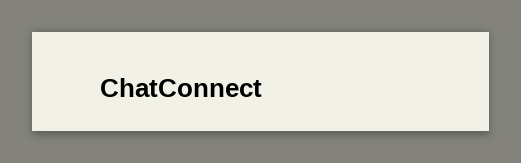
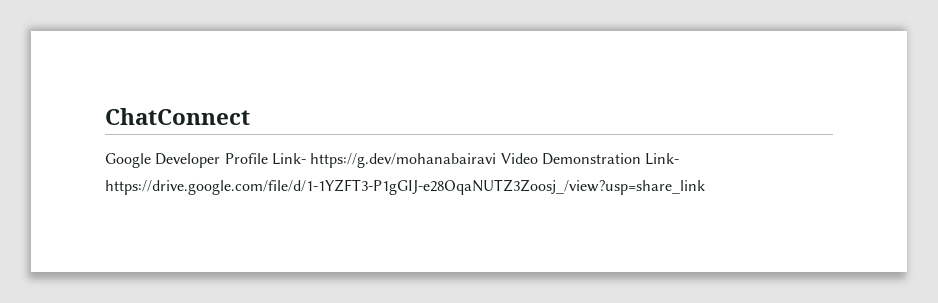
+ Google Developer Profile Link- https://g.dev/mohanabairavi Video Demonstration Link- https://drive.google.com/file/d/1-1YZFT3-P1gGIJ-e28OqaNUTZ3Zoosj_/view?usp=share_link

